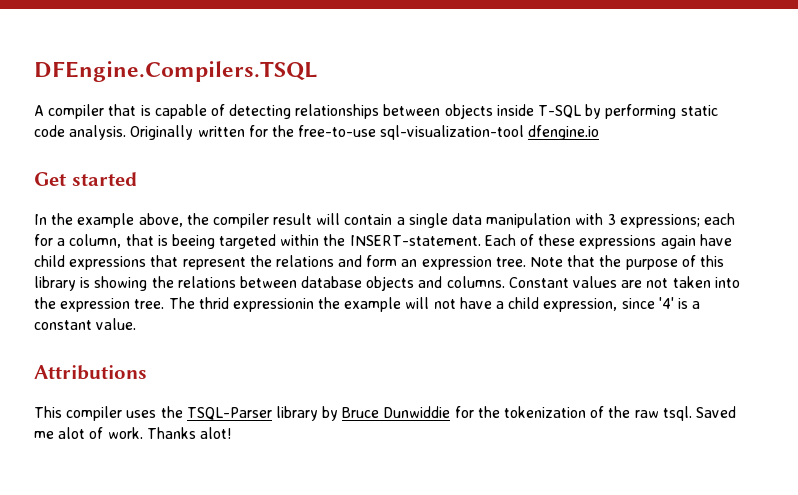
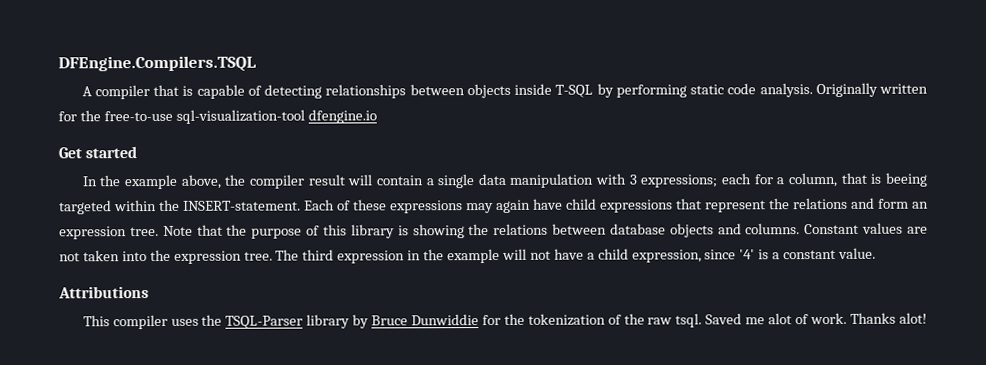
- Each of these expressions again have child expressions that represent the relations and form an expression tree.
+ Each of these expressions may again have child expressions that represent the relations and form an expression tree.
- The thrid expressionin the example will not have a child expression, since '4' is a constant value.
+ The third expression in the example will not have a child expression, since '4' is a constant value.

